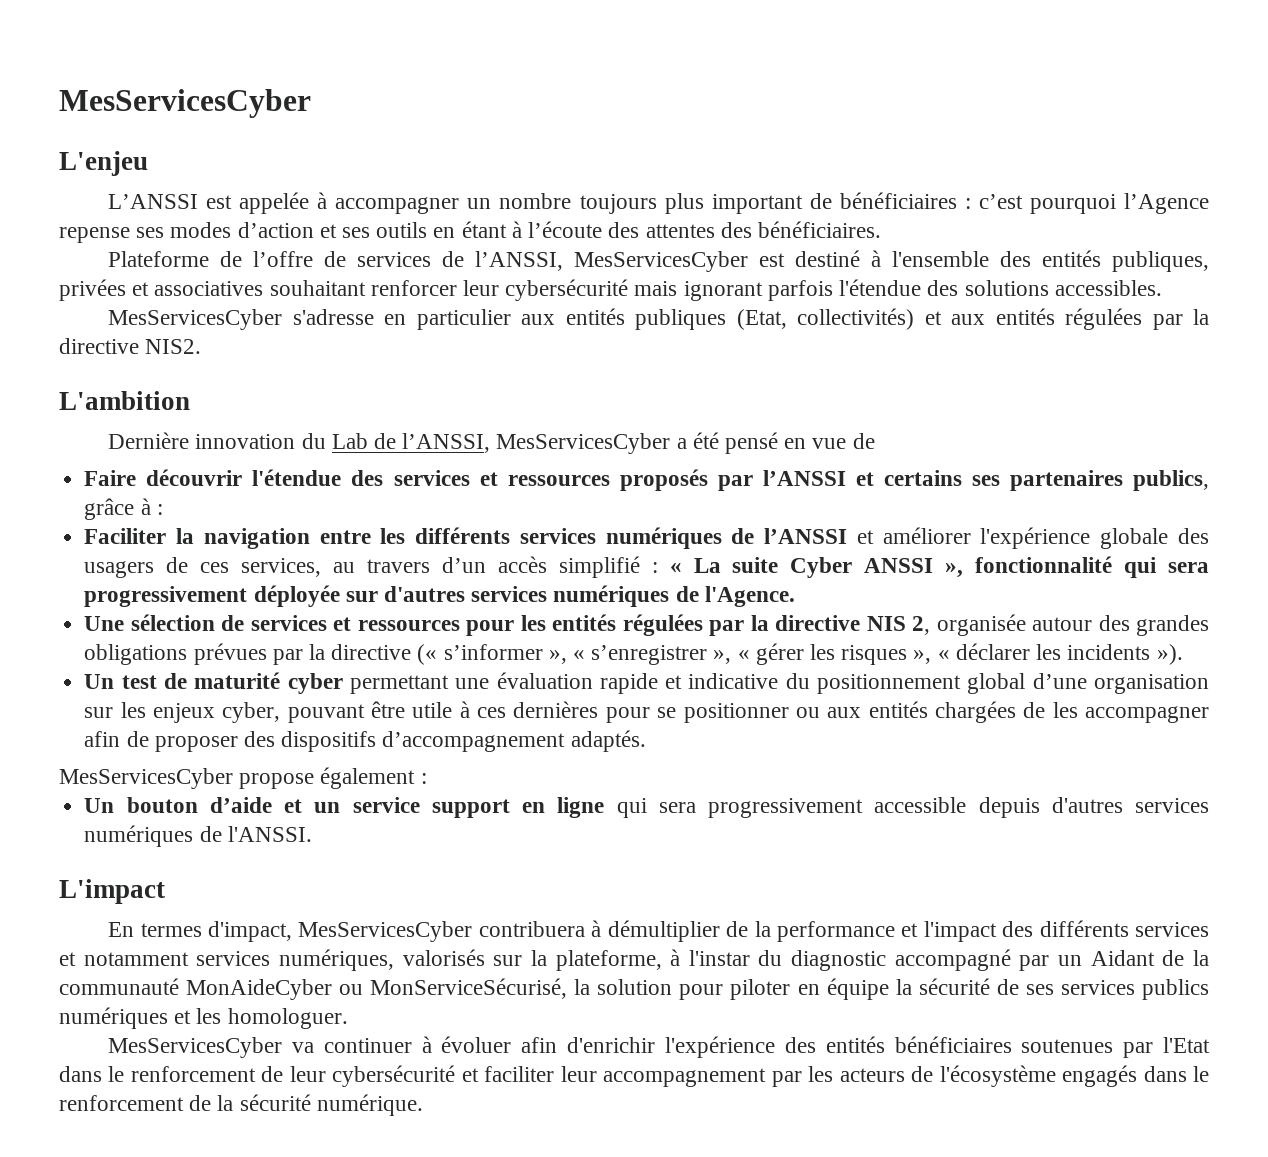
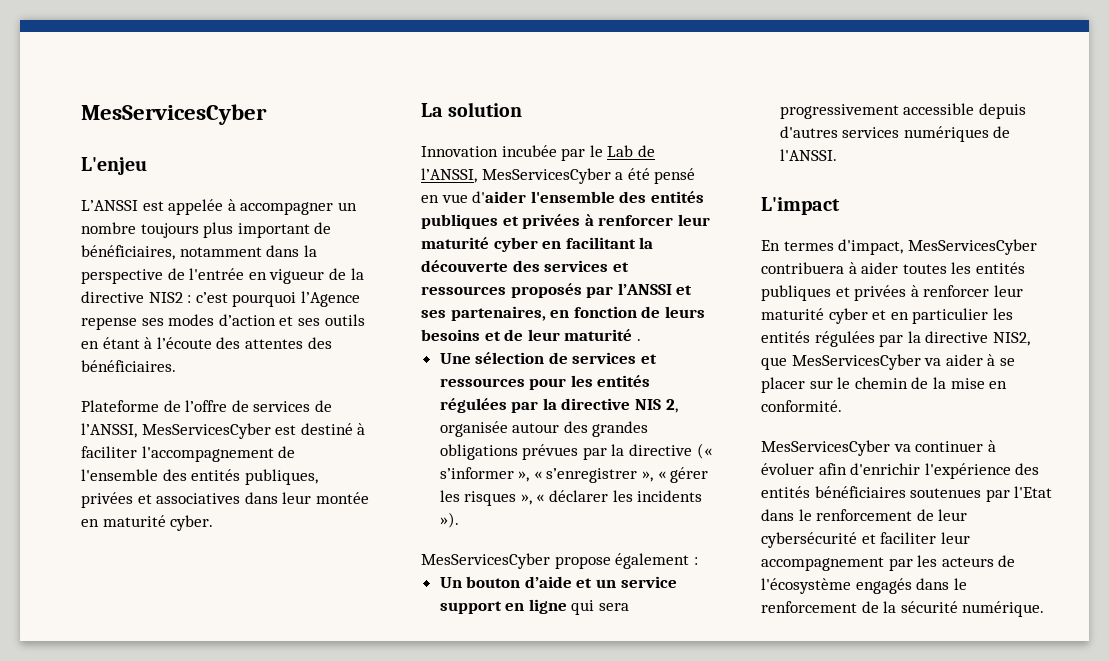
- L’ANSSI est appelée à accompagner un nombre toujours plus important de bénéficiaires : c’est pourquoi l’Agence repense ses modes d’action et ses outils en étant à l’écoute des attentes des bénéficiaires.
+ L’ANSSI est appelée à accompagner un nombre toujours plus important de bénéficiaires, notamment dans la perspective de l'entrée en vigueur de la directive NIS2 : c’est pourquoi l’Agence repense ses modes d’action et ses outils en étant à l’écoute des attentes des bénéficiaires.
- Plateforme de l’offre de services de l’ANSSI, MesServicesCyber est destiné à l'ensemble des entités publiques, privées et associatives souhaitant renforcer leur cybersécurité mais ignorant parfois l'étendue des solutions accessibles.
- MesServicesCyber s'adresse en particulier aux entités publiques (Etat, collectivités) et aux entités régulées par la directive NIS2.
- L'ambition
- Dernière innovation du Lab de l’ANSSI, MesServicesCyber a été pensé en vue de
- Faire découvrir l'étendue des services et ressources proposés par l’ANSSI et certains ses partenaires publics, grâce à :
- Faciliter la navigation entre les différents services numériques de l’ANSSI et améliorer l'expérience globale des usagers de ces services, au travers d’un accès simplifié : « La suite Cyber ANSSI », fonctionnalité qui sera progressivement déployée sur d'autres services numériques de l'Agence.
+ Plateforme de l’offre de services de l’ANSSI, MesServicesCyber est destiné à faciliter l'accompagnement de l'ensemble des entités publiques, privées et associatives dans leur montée en maturité cyber.
+ La solution
+ Innovation incubée par le Lab de l’ANSSI, MesServicesCyber a été pensé en vue d'aider l'ensemble des entités publiques et privées à renforcer leur maturité cyber en facilitant la découverte des services et ressources proposés par l’ANSSI et ses partenaires, en fonction de leurs besoins et de leur maturité .
- Un test de maturité cyber permettant une évaluation rapide et indicative du positionnement global d’une organisation sur les enjeux cyber, pouvant être utile à ces dernières pour se positionner ou aux entités chargées de les accompagner afin de proposer des dispositifs d’accompagnement adaptés.
- En termes d'impact, MesServicesCyber contribuera à démultiplier de la performance et l'impact des différents services et notamment services numériques, valorisés sur la plateforme, à l'instar du diagnostic accompagné par un Aidant de la communauté MonAideCyber ou MonServiceSécurisé, la solution pour piloter en équipe la sécurité de ses services publics numériques et les homologuer.
+ En termes d'impact, MesServicesCyber contribuera à aider toutes les entités publiques et privées à renforcer leur maturité cyber et en particulier les entités régulées par la directive NIS2, que MesServicesCyber va aider à se placer sur le chemin de la mise en conformité.

